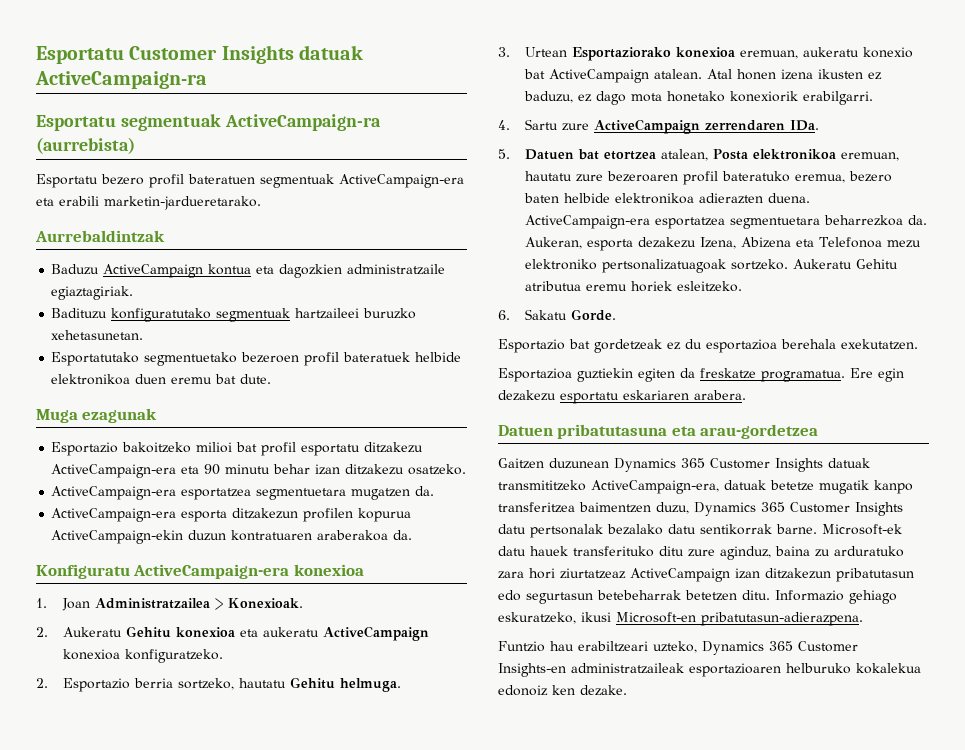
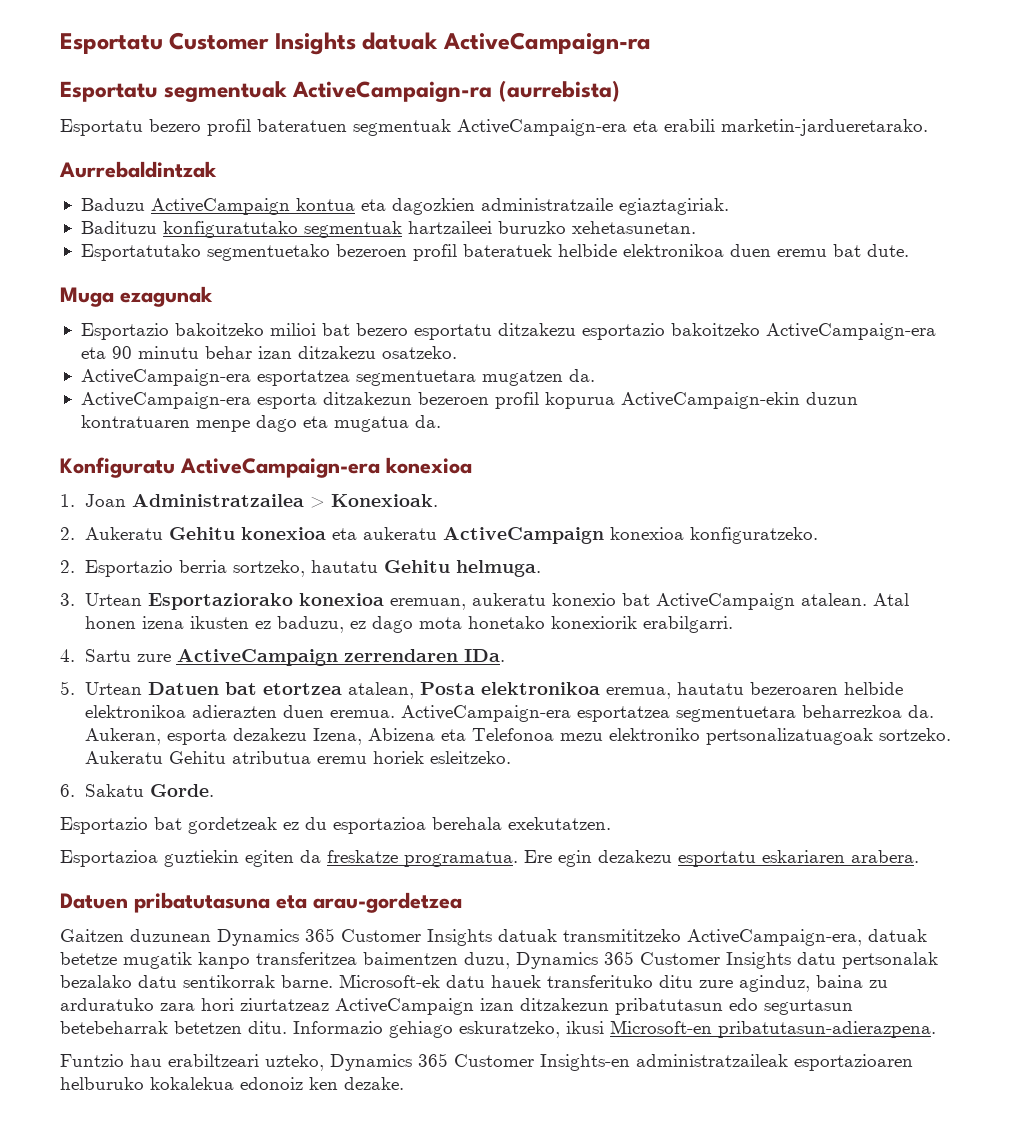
- Esportazio bakoitzeko milioi bat profil esportatu ditzakezu ActiveCampaign-era eta 90 minutu behar izan ditzakezu osatzeko.
+ Esportazio bakoitzeko milioi bat bezero esportatu ditzakezu esportazio bakoitzeko ActiveCampaign-era eta 90 minutu behar izan ditzakezu osatzeko.
- ActiveCampaign-era esporta ditzakezun profilen kopurua ActiveCampaign-ekin duzun kontratuaren araberakoa da.
+ ActiveCampaign-era esporta ditzakezun bezeroen profil kopurua ActiveCampaign-ekin duzun kontratuaren menpe dago eta mugatua da.
- 5. Datuen bat etortzea atalean, Posta elektronikoa eremuan, hautatu zure bezeroaren profil bateratuko eremua, bezero baten helbide elektronikoa adierazten duena.
+ 5. Urtean Datuen bat etortzea atalean, Posta elektronikoa eremua, hautatu bezeroaren helbide elektronikoa adierazten duen eremua.

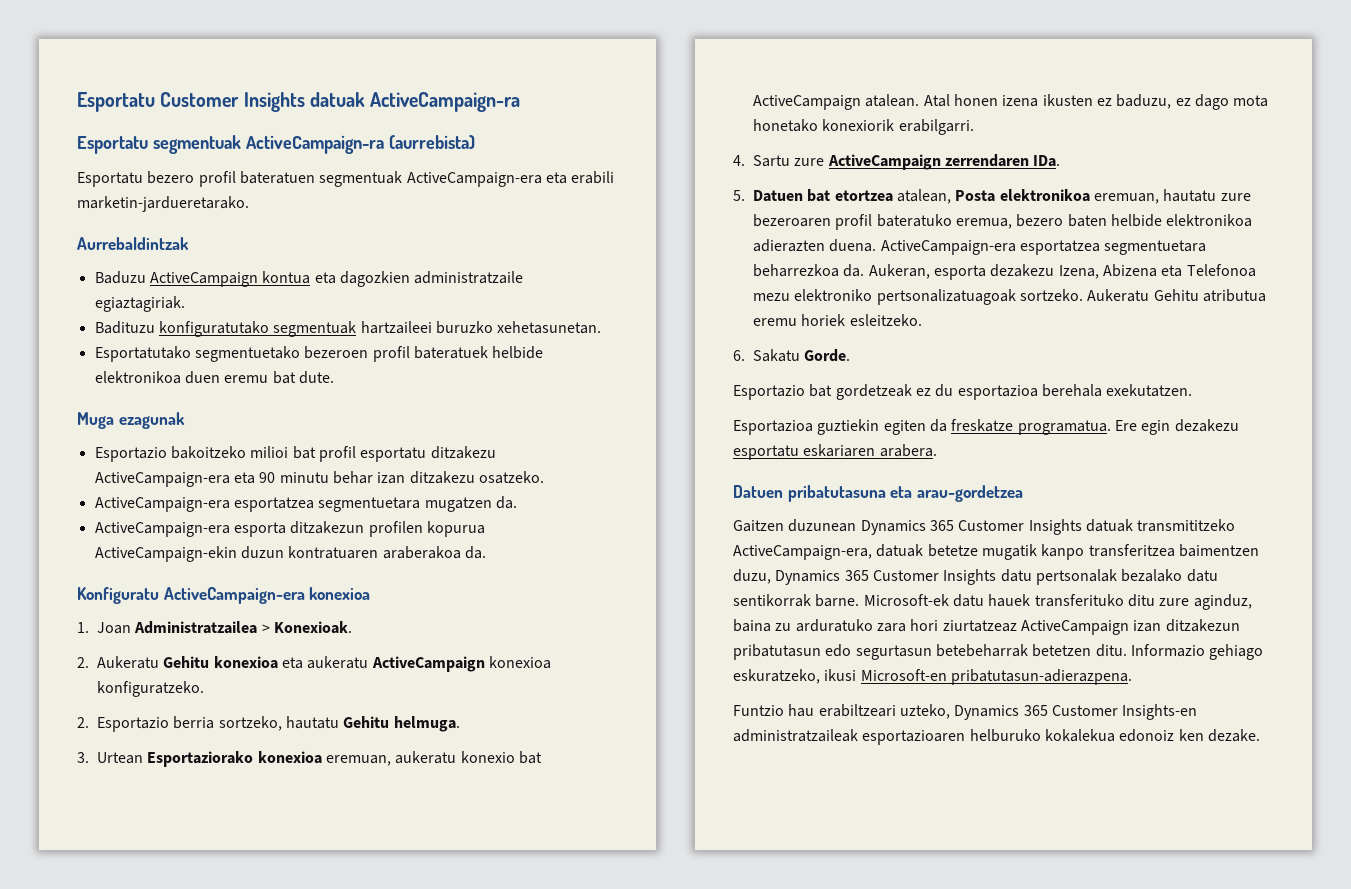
- Esportazio bakoitzeko milioi bat bezero esportatu ditzakezu esportazio bakoitzeko ActiveCampaign-era eta 90 minutu behar izan ditzakezu osatzeko.
+ Esportazio bakoitzeko milioi bat profil esportatu ditzakezu ActiveCampaign-era eta 90 minutu behar izan ditzakezu osatzeko.
- ActiveCampaign-era esporta ditzakezun bezeroen profil kopurua ActiveCampaign-ekin duzun kontratuaren menpe dago eta mugatua da.
+ ActiveCampaign-era esporta ditzakezun profilen kopurua ActiveCampaign-ekin duzun kontratuaren araberakoa da.
- 5. Urtean Datuen bat etortzea atalean, Posta elektronikoa eremua, hautatu bezeroaren helbide elektronikoa adierazten duen eremua.
+ 5. Datuen bat etortzea atalean, Posta elektronikoa eremuan, hautatu zure bezeroaren profil bateratuko eremua, bezero baten helbide elektronikoa adierazten duena.

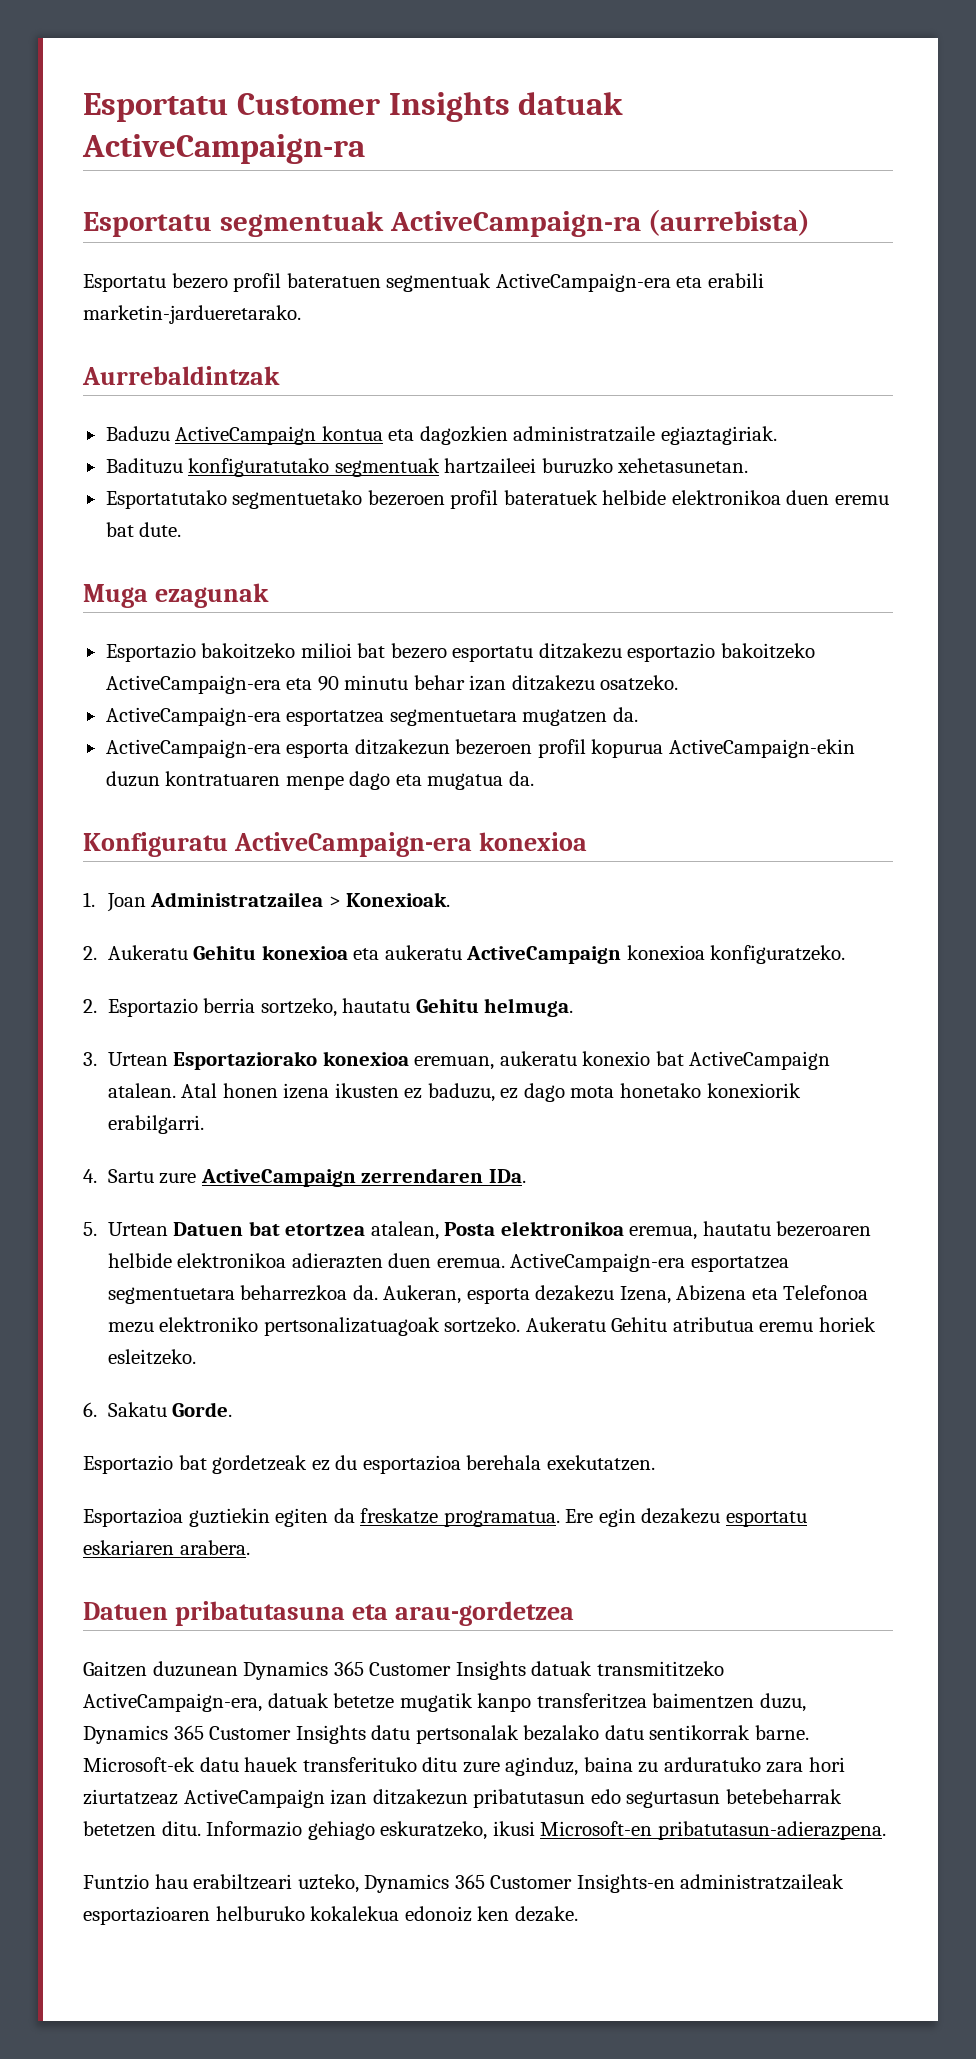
- Esportazio bakoitzeko milioi bat profil esportatu ditzakezu ActiveCampaign-era eta 90 minutu behar izan ditzakezu osatzeko.
+ Esportazio bakoitzeko milioi bat bezero esportatu ditzakezu esportazio bakoitzeko ActiveCampaign-era eta 90 minutu behar izan ditzakezu osatzeko.
- ActiveCampaign-era esporta ditzakezun profilen kopurua ActiveCampaign-ekin duzun kontratuaren araberakoa da.
+ ActiveCampaign-era esporta ditzakezun bezeroen profil kopurua ActiveCampaign-ekin duzun kontratuaren menpe dago eta mugatua da.
- 5. Datuen bat etortzea atalean, Posta elektronikoa eremuan, hautatu zure bezeroaren profil bateratuko eremua, bezero baten helbide elektronikoa adierazten duena.
+ 5. Urtean Datuen bat etortzea atalean, Posta elektronikoa eremua, hautatu bezeroaren helbide elektronikoa adierazten duen eremua.

